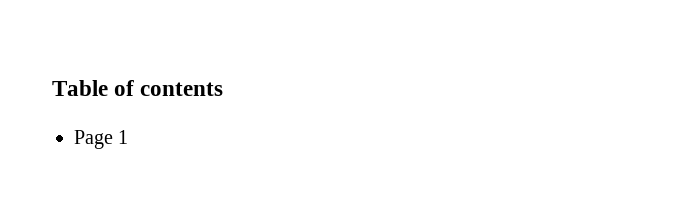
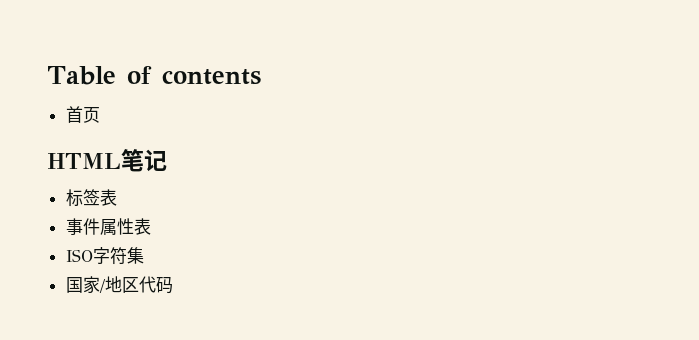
- Page 1
+ 首页
+ HTML笔记
+ 标签表
+ 事件属性表
+ ISO字符集
+ 国家/地区代码

